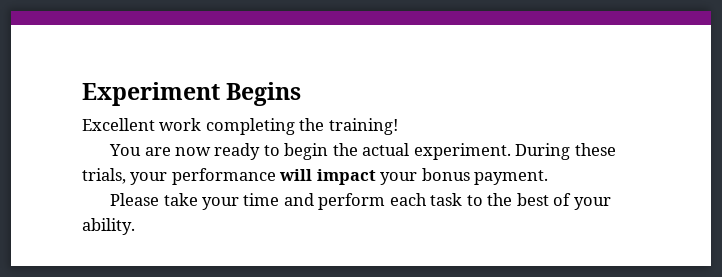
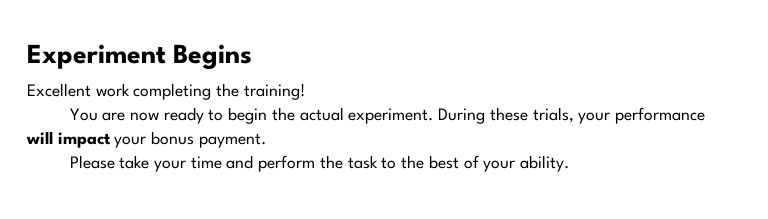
- Please take your time and perform each task to the best of your ability.
+ Please take your time and perform the task to the best of your ability.

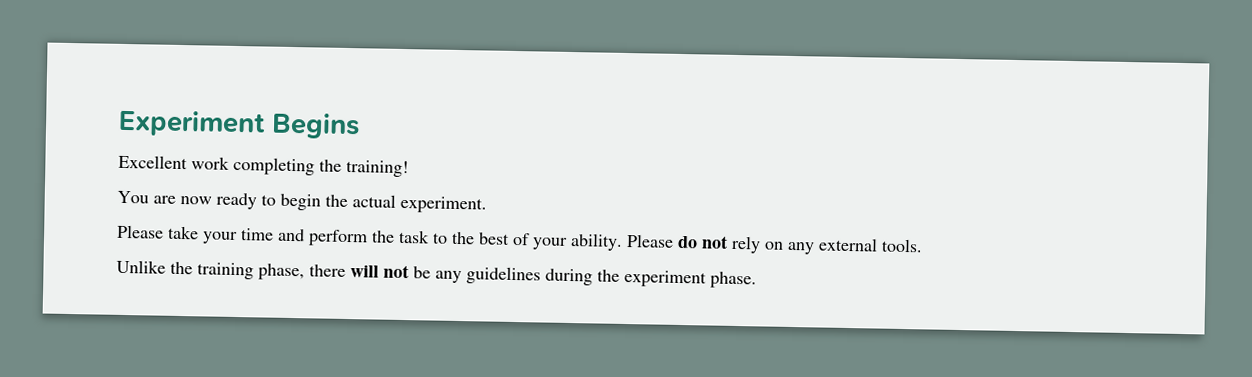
- During these trials, your performance will impact your bonus payment.
+ Please do not rely on any external tools.
+ Unlike the training phase, there will not be any guidelines during the experiment phase.

